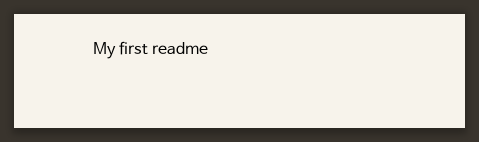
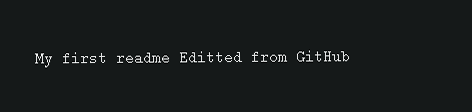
- My first readme
+ My first readme Editted from GitHub

